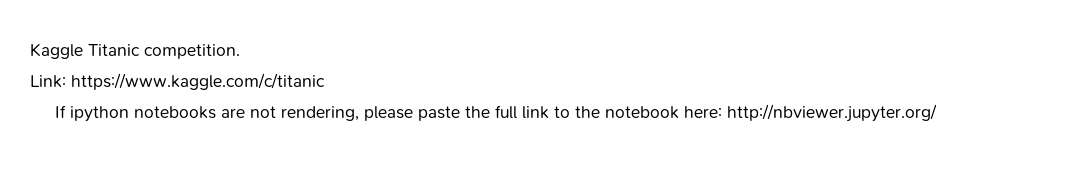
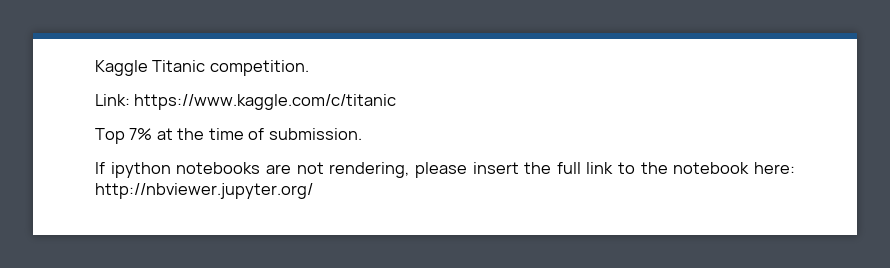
+ Top 7% at the time of submission.
- If ipython notebooks are not rendering, please paste the full link to the notebook here: http://nbviewer.jupyter.org/
+ If ipython notebooks are not rendering, please insert the full link to the notebook here: http://nbviewer.jupyter.org/

